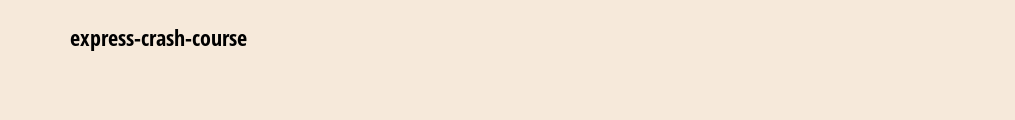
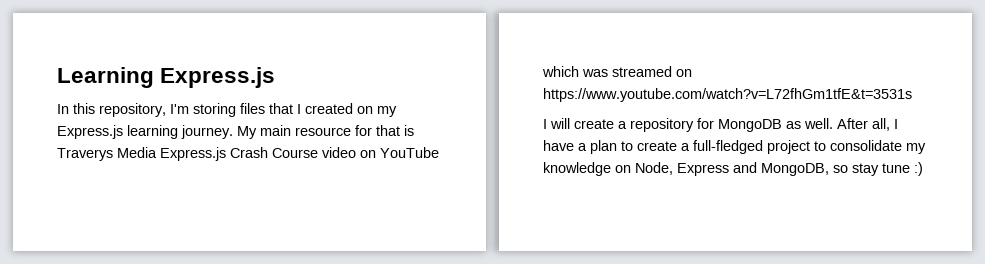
- express-crash-course
+ Learning Express.js
+ In this repository, I'm storing files that I created on my Express.js learning journey. My main resource for that is Traverys Media Express.js Crash Course video on YouTube which was streamed on https://www.youtube.com/watch?v=L72fhGm1tfE&t=3531s
+ I will create a repository for MongoDB as well. After all, I have a plan to create a full-fledged project to consolidate my knowledge on Node, Express and MongoDB, so stay tune :)

